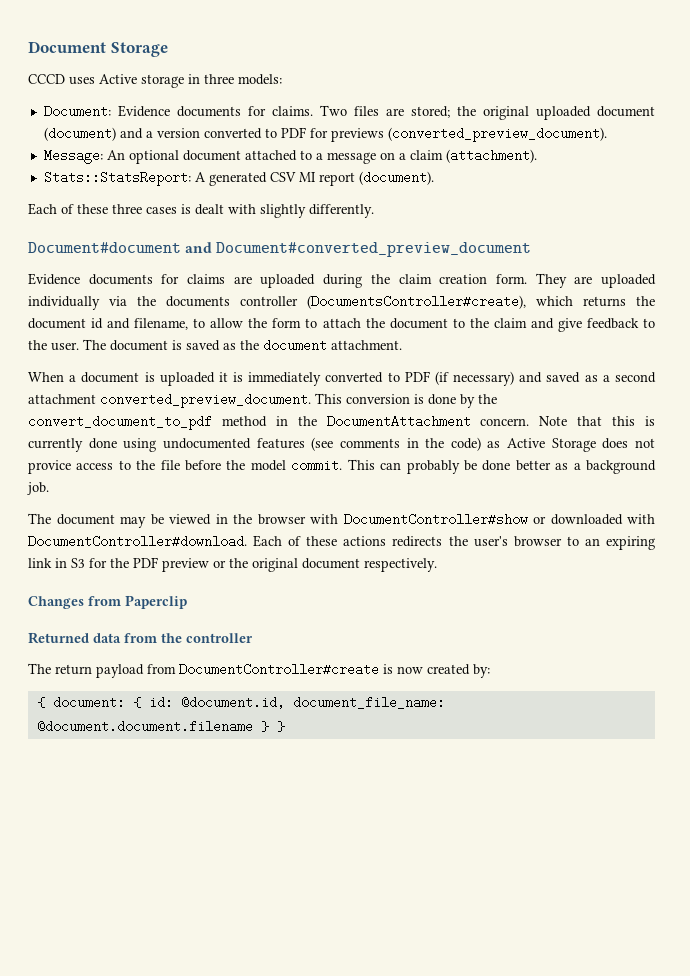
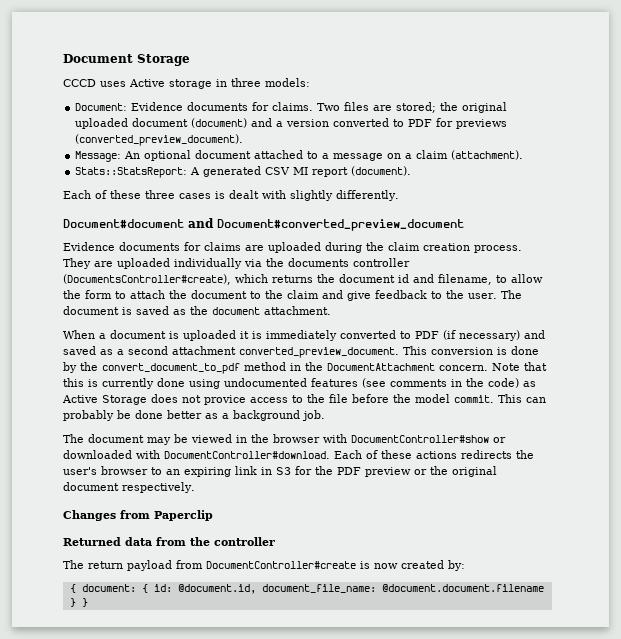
- Evidence documents for claims are uploaded during the claim creation form.
+ Evidence documents for claims are uploaded during the claim creation process.

